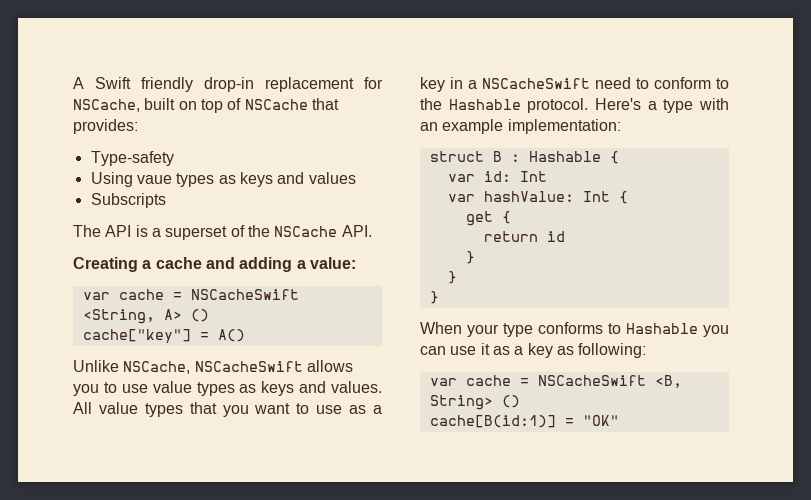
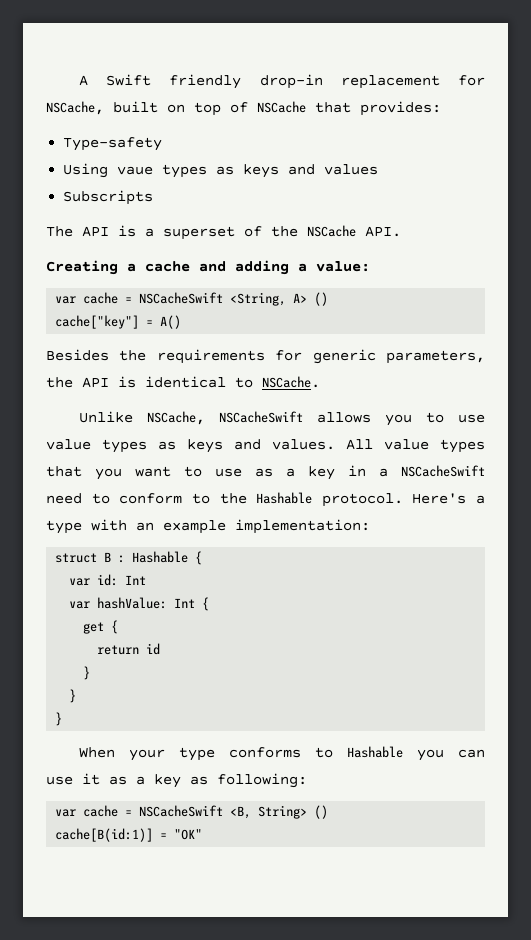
+ Besides the requirements for generic parameters, the API is identical to NSCache.

